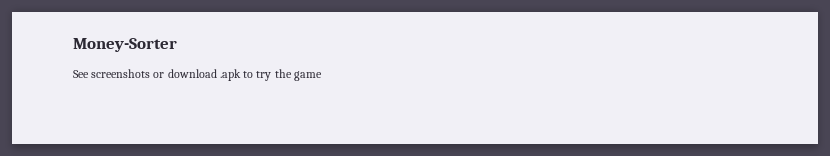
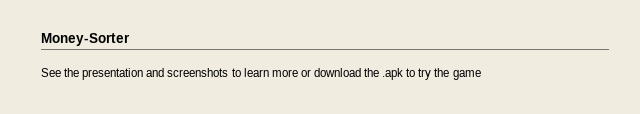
- See screenshots or download .apk to try the game
+ See the presentation and screenshots to learn more or download the .apk to try the game

